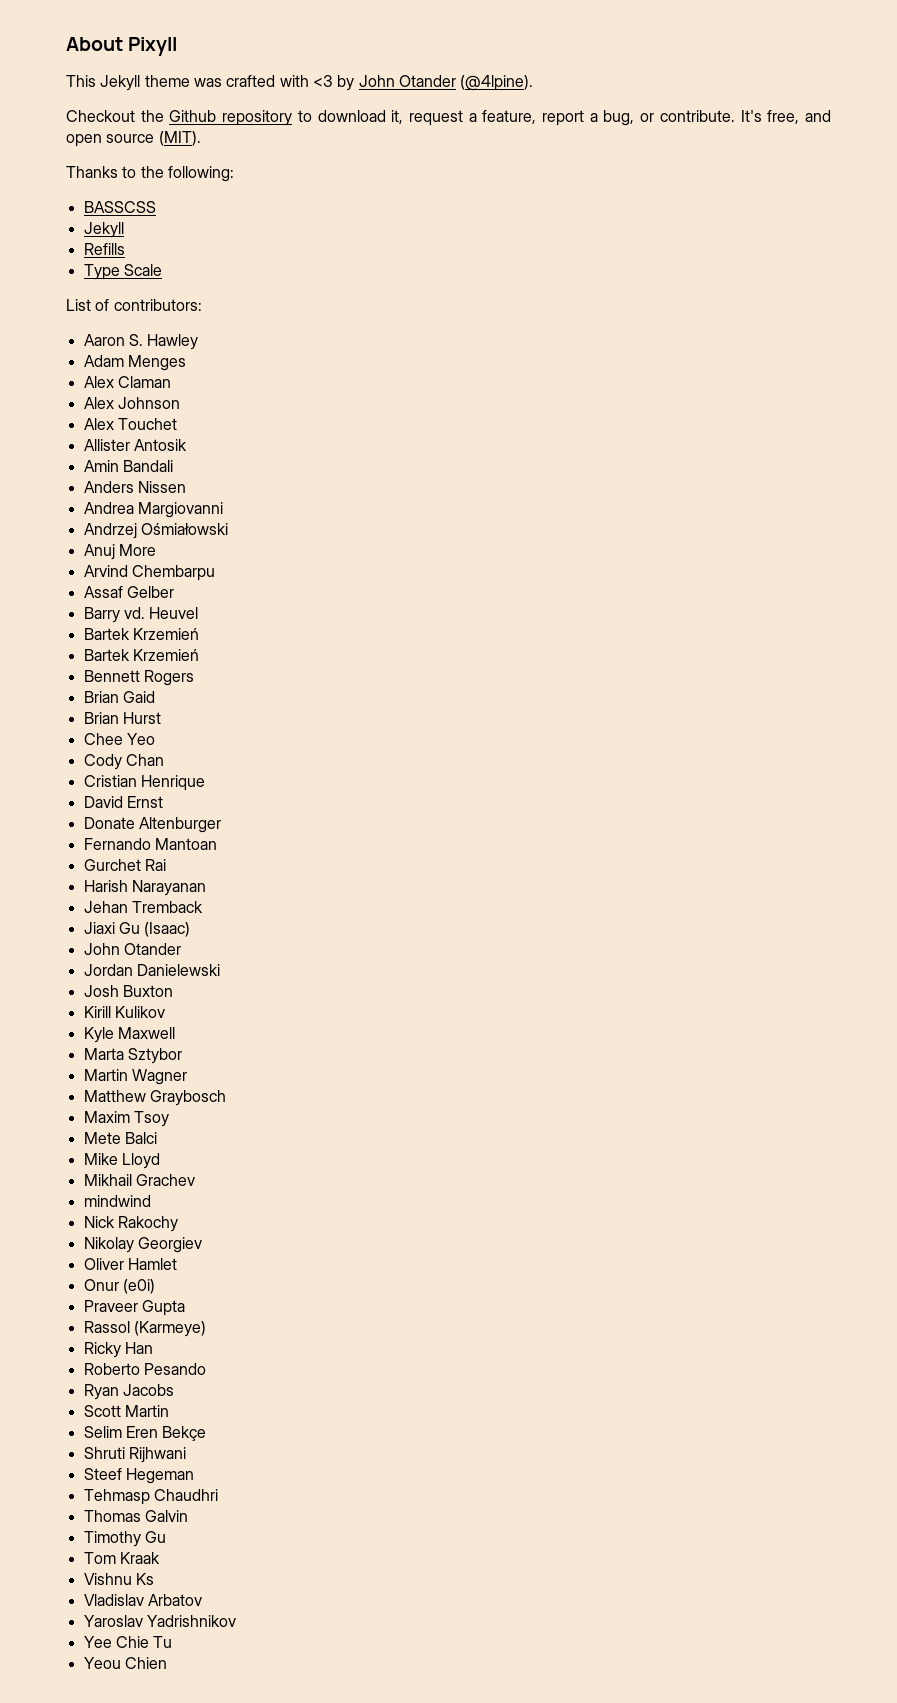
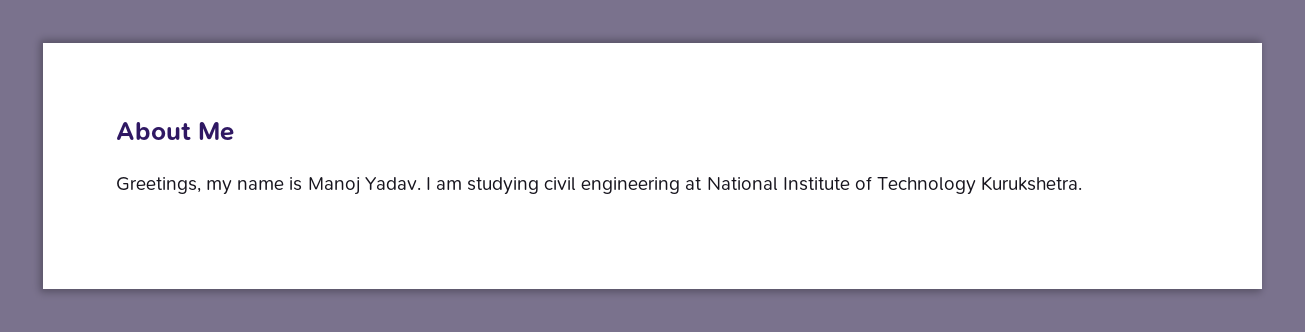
- About Pixyll
- This Jekyll theme was crafted with <3 by John Otander (@4lpine).
- Checkout the Github repository to download it, request a feature, report a bug, or contribute. It's free, and open source (MIT).
- Thanks to the following:
- BASSCSS
- Jekyll
- Refills
- Type Scale
- List of contributors:
- Aaron S. Hawley
- Adam Menges
- Alex Claman
- Alex Johnson
- Alex Touchet
- Allister Antosik
- Amin Bandali
- Anders Nissen
- Andrea Margiovanni
- Andrzej Ośmiałowski
- Anuj More
- Arvind Chembarpu
- Assaf Gelber
- Barry vd. Heuvel
- Bartek Krzemień
- Bartek Krzemień
- Bennett Rogers
- Brian Gaid
- Brian Hurst
- Chee Yeo
- Cody Chan
- Cristian Henrique
- David Ernst
- Donate Altenburger
- Fernando Mantoan
- Gurchet Rai
- Harish Narayanan
- Jehan Tremback
- Jiaxi Gu (Isaac)
- John Otander
- Jordan Danielewski
- Josh Buxton
- Kirill Kulikov
- Kyle Maxwell
- Marta Sztybor
- Martin Wagner
- Matthew Graybosch
- Maxim Tsoy
- Mete Balci
- Mike Lloyd
- Mikhail Grachev
- mindwind
- Nick Rakochy
- Nikolay Georgiev
- Oliver Hamlet
- Onur (e0i)
- Praveer Gupta
- Rassol (Karmeye)
- Ricky Han
- Roberto Pesando
- Ryan Jacobs
- Scott Martin
- Selim Eren Bekçe
- Shruti Rijhwani
- Steef Hegeman
- Tehmasp Chaudhri
- Thomas Galvin
- Timothy Gu
- Tom Kraak
- Vishnu Ks
- Vladislav Arbatov
- Yaroslav Yadrishnikov
- Yee Chie Tu
- Yeou Chien
+ About Me
+ Greetings, my name is Manoj Yadav. I am studying civil engineering at National Institute of Technology Kurukshetra.

